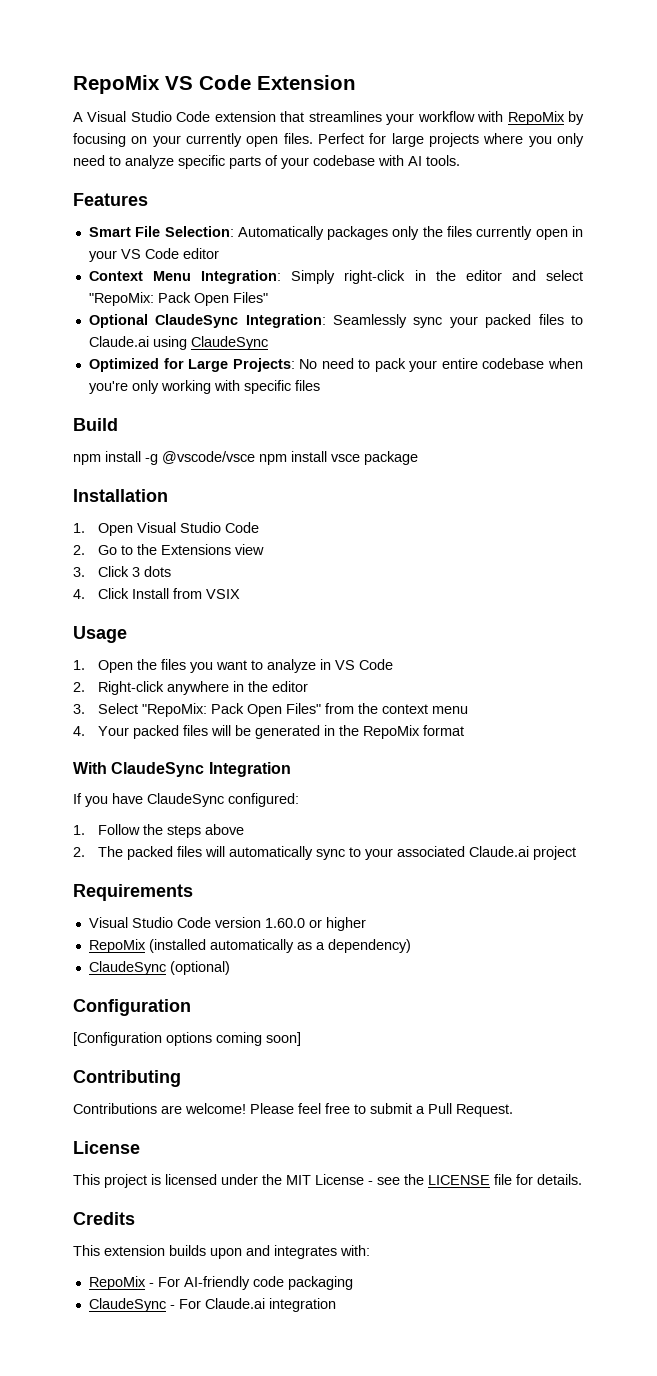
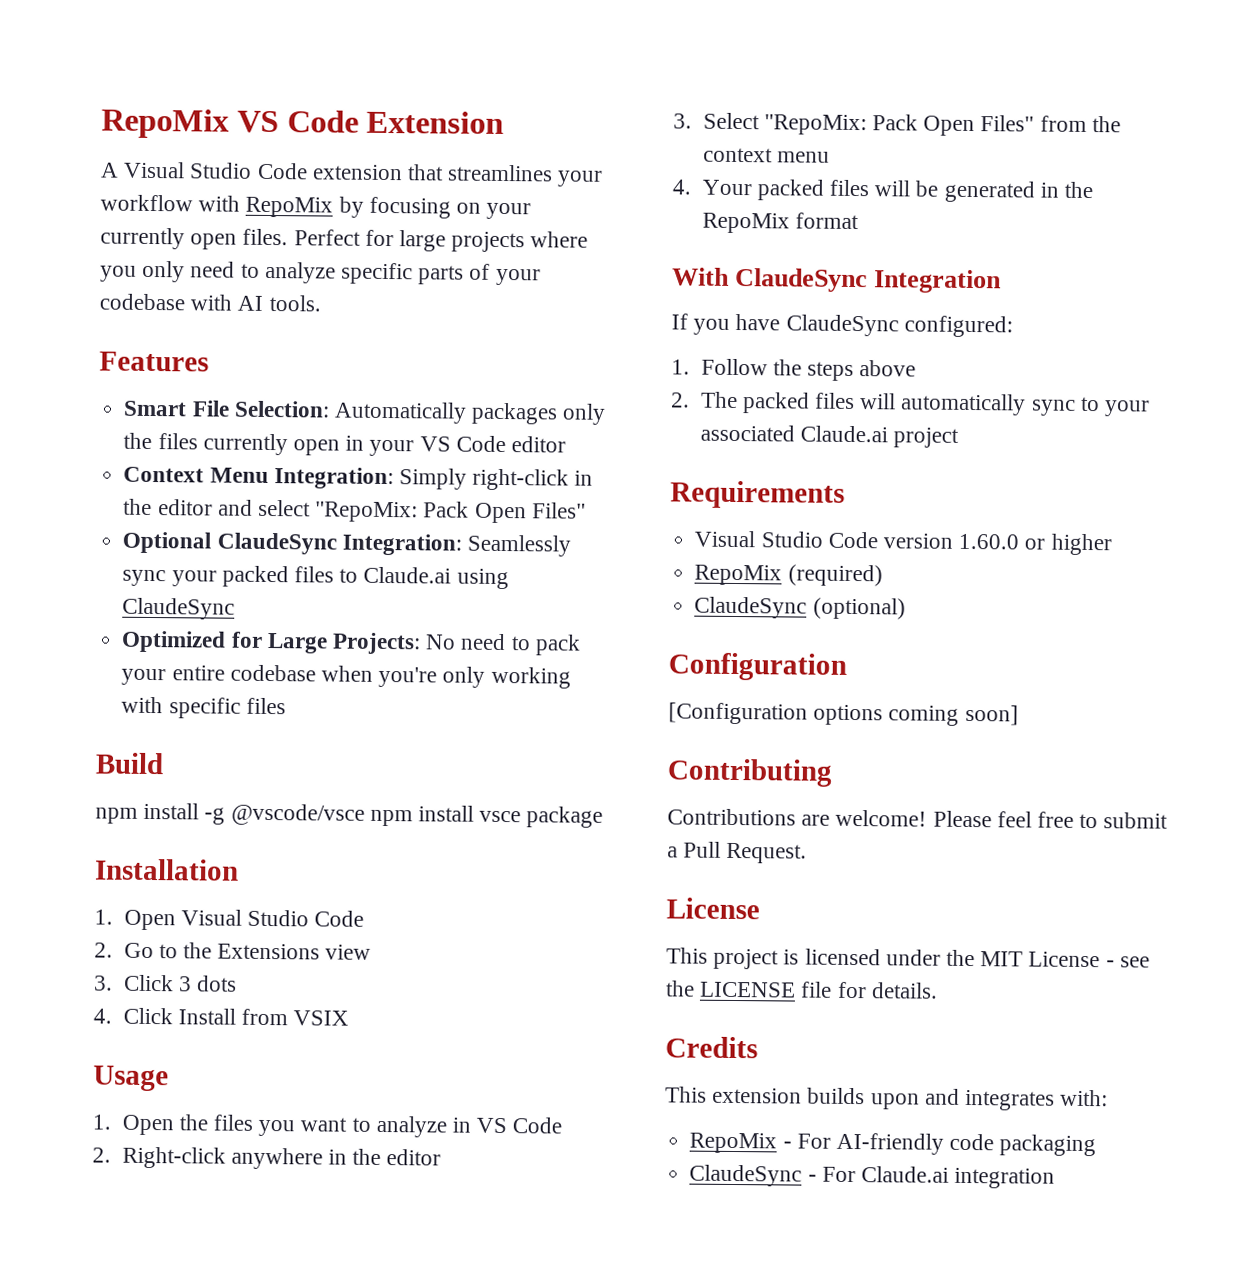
- RepoMix (installed automatically as a dependency)
+ RepoMix (required)

